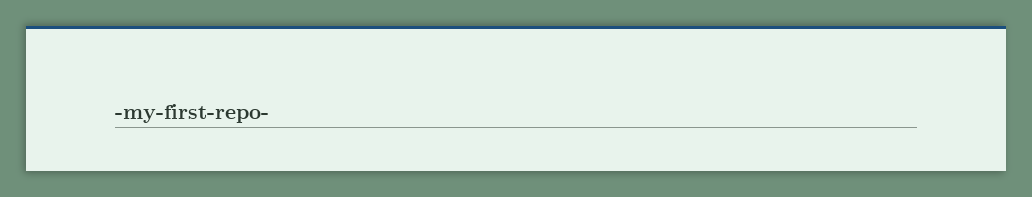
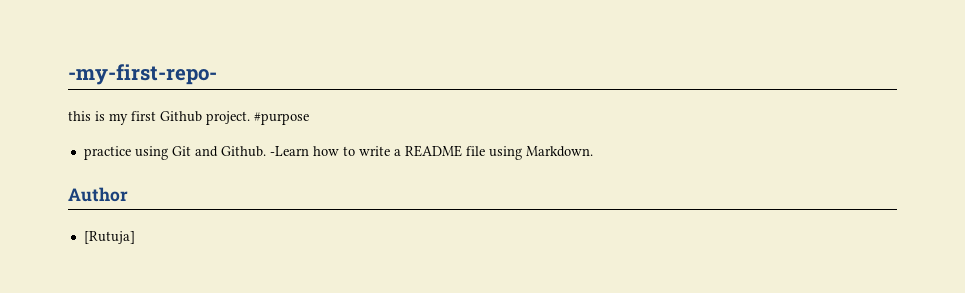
+ this is my first Github project. #purpose
+ practice using Git and Github. -Learn how to write a README file using Markdown.
+ Author
+ [Rutuja]

